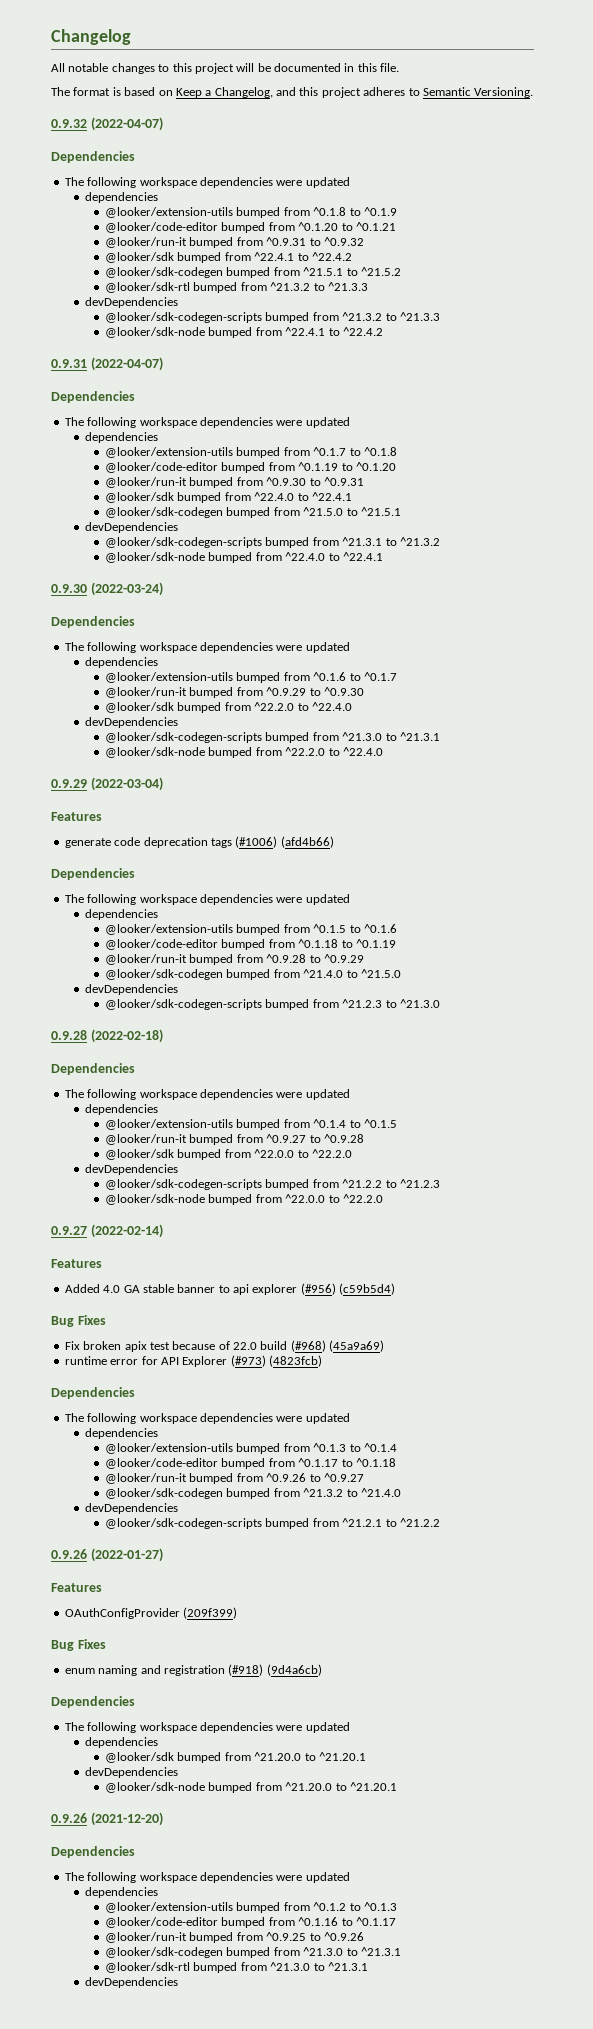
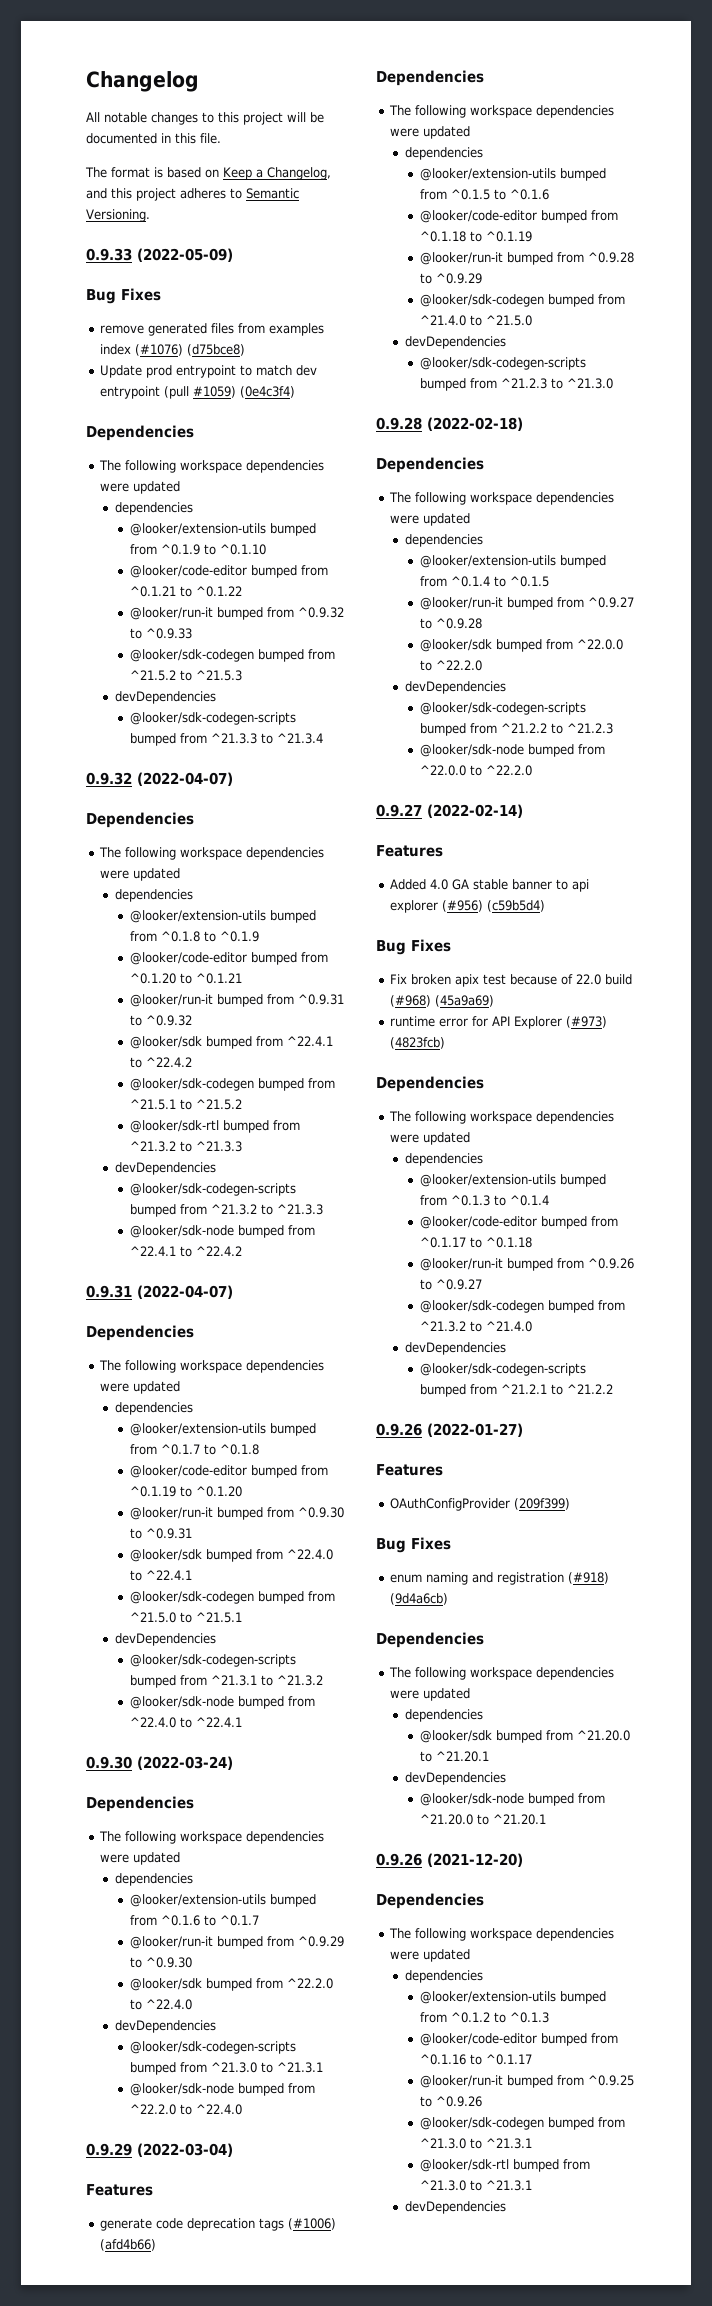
+ 0.9.33 (2022-05-09)
+ Bug Fixes
+ remove generated files from examples index (#1076) (d75bce8)
+ Update prod entrypoint to match dev entrypoint (pull #1059) (0e4c3f4)
+ Dependencies
+ The following workspace dependencies were updated
+ dependencies
+ @looker/extension-utils bumped from ^0.1.9 to ^0.1.10
+ @looker/code-editor bumped from ^0.1.21 to ^0.1.22
+ @looker/run-it bumped from ^0.9.32 to ^0.9.33
+ @looker/sdk-codegen bumped from ^21.5.2 to ^21.5.3
+ devDependencies
+ @looker/sdk-codegen-scripts bumped from ^21.3.3 to ^21.3.4

